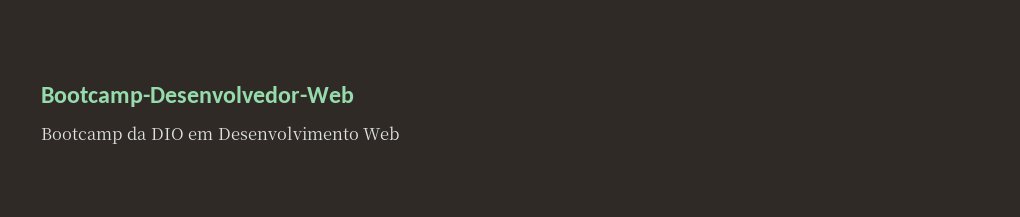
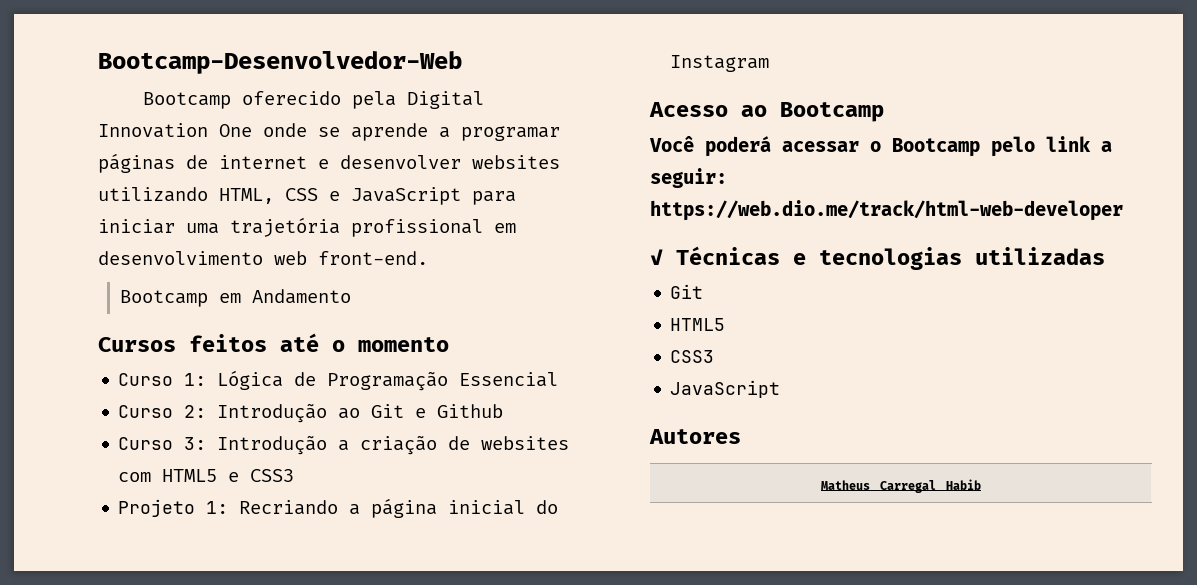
- Bootcamp da DIO em Desenvolvimento Web
+ Bootcamp oferecido pela Digital Innovation One onde se aprende a programar páginas de internet e desenvolver websites utilizando HTML, CSS e JavaScript para iniciar uma trajetória profissional em desenvolvimento web front-end.
+ Bootcamp em Andamento
+ Cursos feitos até o momento
+ Curso 1: Lógica de Programação Essencial
+ Curso 2: Introdução ao Git e Github
+ Curso 3: Introdução a criação de websites com HTML5 e CSS3
+ Projeto 1: Recriando a página inicial do Instagram
+ Acesso ao Bootcamp
+ Você poderá acessar o Bootcamp pelo link a seguir: https://web.dio.me/track/html-web-developer
+ ✓ Técnicas e tecnologias utilizadas
+ Git
+ HTML5
+ CSS3
+ JavaScript
+ Autores
+ Matheus Carregal Habib

